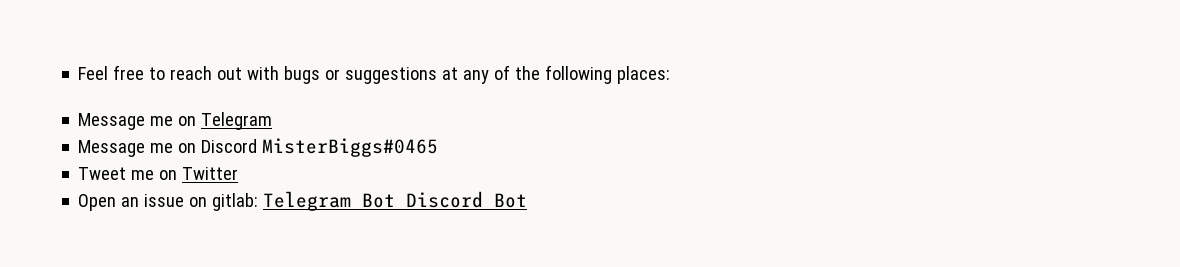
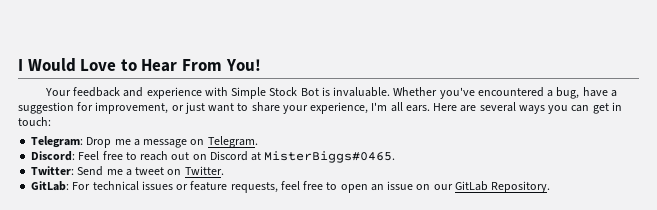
- Feel free to reach out with bugs or suggestions at any of the following places:
- Message me on Telegram
- Message me on Discord MisterBiggs#0465
- Tweet me on Twitter
- Open an issue on gitlab: Telegram Bot Discord Bot
+ I Would Love to Hear From You!
+ Your feedback and experience with Simple Stock Bot is invaluable. Whether you've encountered a bug, have a suggestion for improvement, or just want to share your experience, I'm all ears. Here are several ways you can get in touch:
+ Telegram: Drop me a message on Telegram.
+ Discord: Feel free to reach out on Discord at MisterBiggs#0465.
+ Twitter: Send me a tweet on Twitter.
+ GitLab: For technical issues or feature requests, feel free to open an issue on our GitLab Repository.

